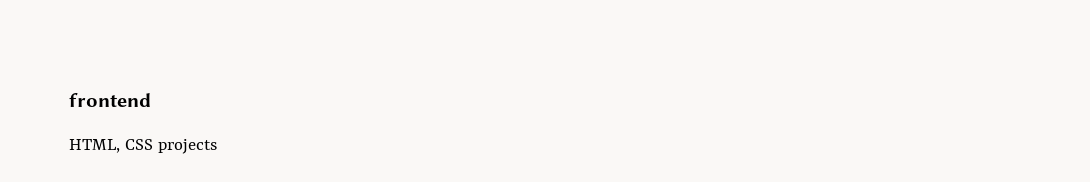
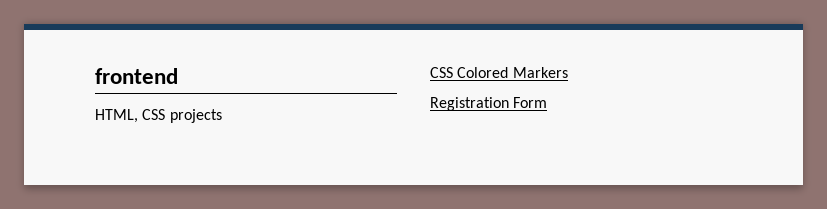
+ CSS Colored Markers
+ Registration Form

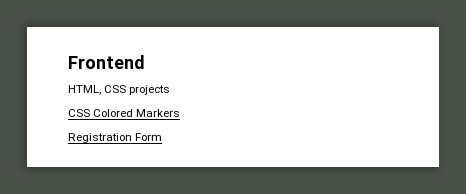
- frontend
+ Frontend

